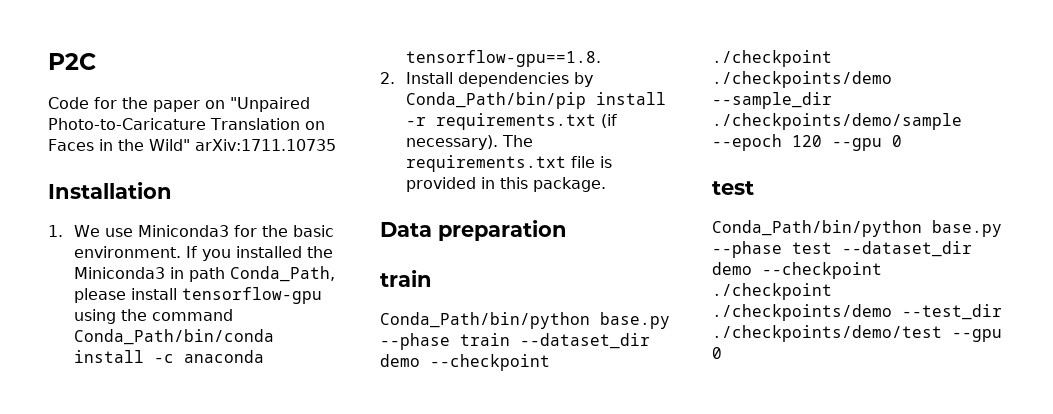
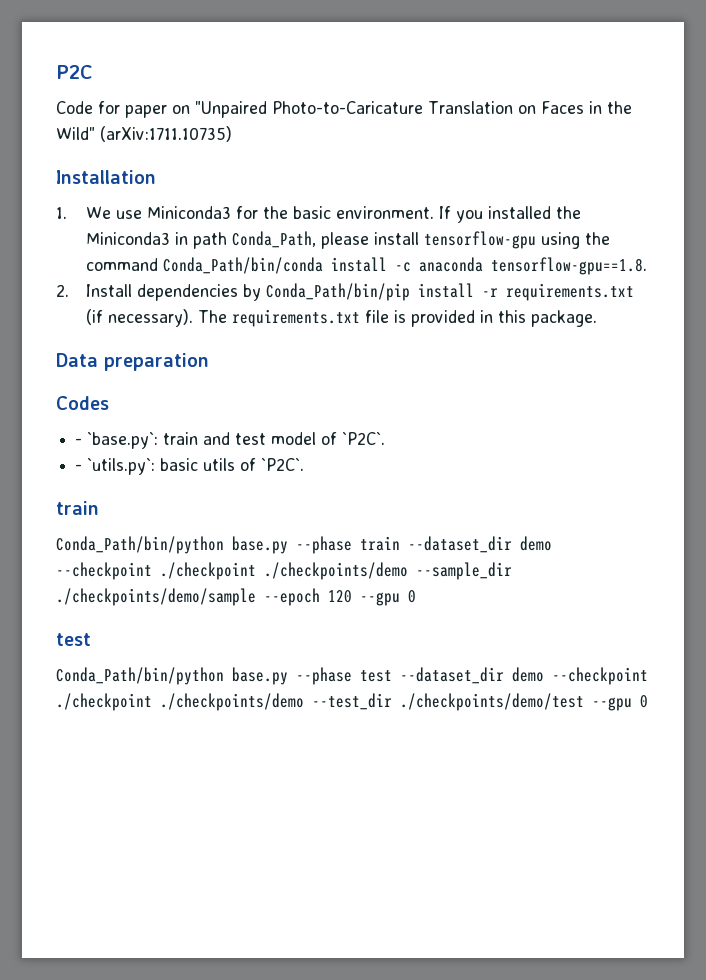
- Code for the paper on "Unpaired Photo-to-Caricature Translation on Faces in the Wild" arXiv:1711.10735
+ Code for paper on "Unpaired Photo-to-Caricature Translation on Faces in the Wild" (arXiv:1711.10735)
+ Codes
+ - `base.py`: train and test model of `P2C`.
+ - `utils.py`: basic utils of `P2C`.

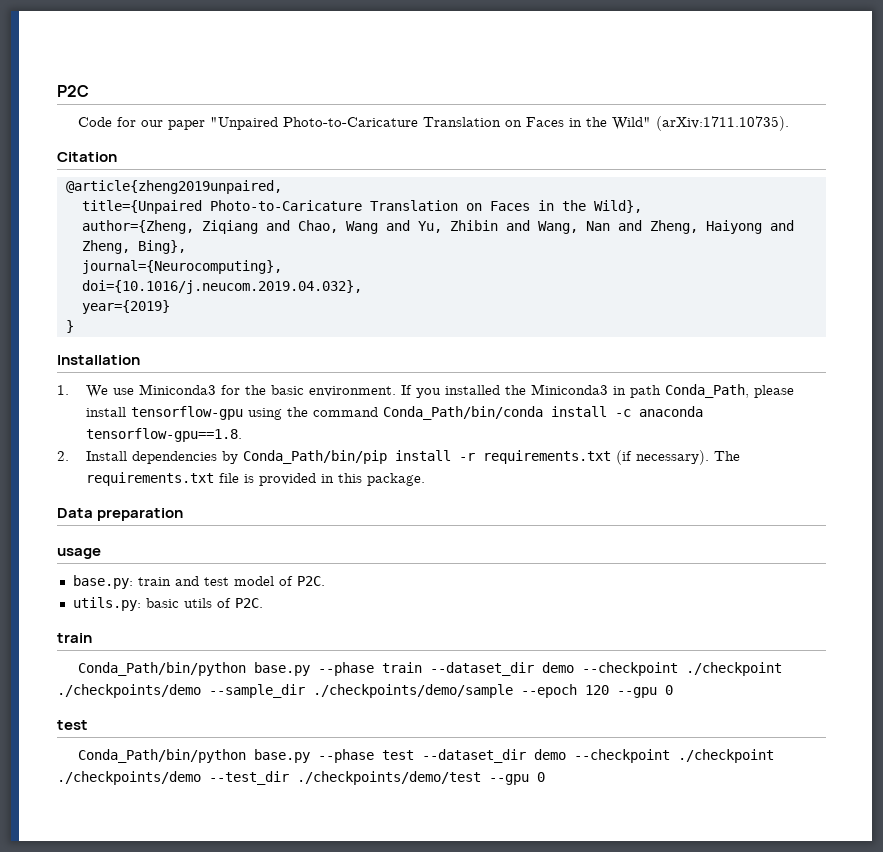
- Code for paper on "Unpaired Photo-to-Caricature Translation on Faces in the Wild" (arXiv:1711.10735)
+ Code for our paper "Unpaired Photo-to-Caricature Translation on Faces in the Wild" (arXiv:1711.10735).
+ Citation
+ @article{zheng2019unpaired,
+ title={Unpaired Photo-to-Caricature Translation on Faces in the Wild},
+ author={Zheng, Ziqiang and Chao, Wang and Yu, Zhibin and Wang, Nan and Zheng, Haiyong and Zheng, Bing},
+ journal={Neurocomputing},
+ doi={10.1016/j.neucom.2019.04.032},
+ year={2019}
+ }
- Codes
- - `base.py`: train and test model of `P2C`.
- - `utils.py`: basic utils of `P2C`.
+ usage
+ base.py: train and test model of P2C.
+ utils.py: basic utils of P2C.

